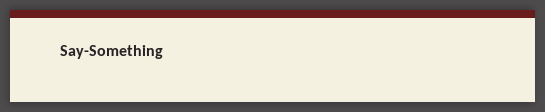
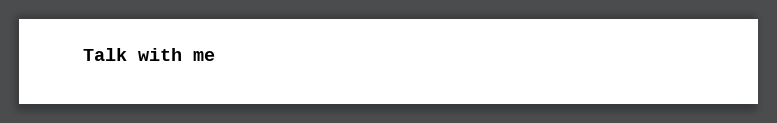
- Say-Something
+ Talk with me

